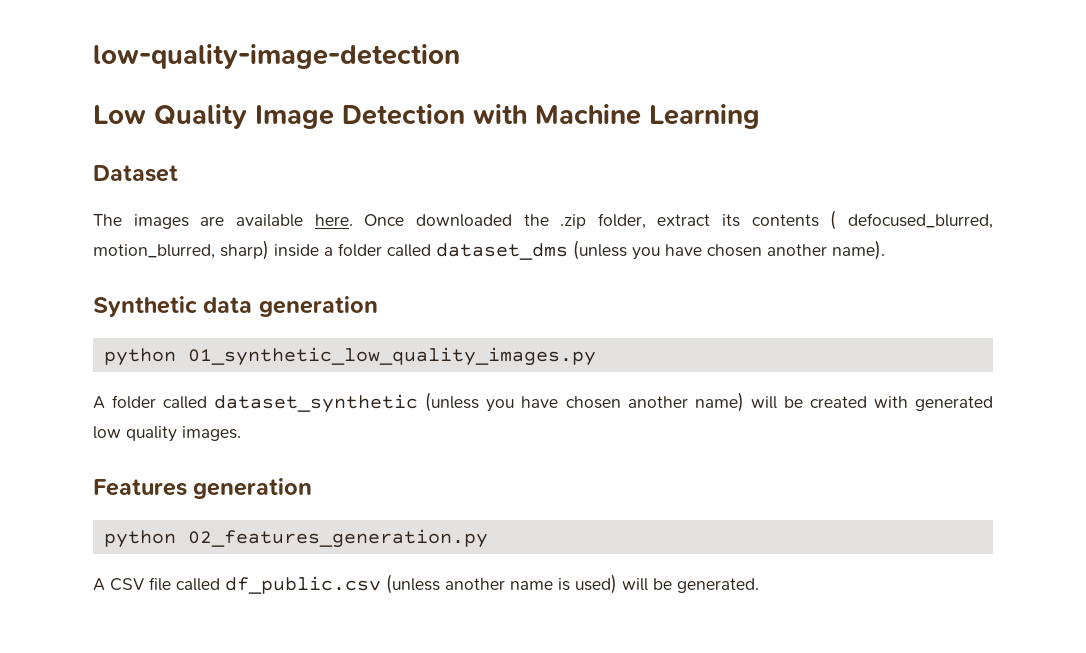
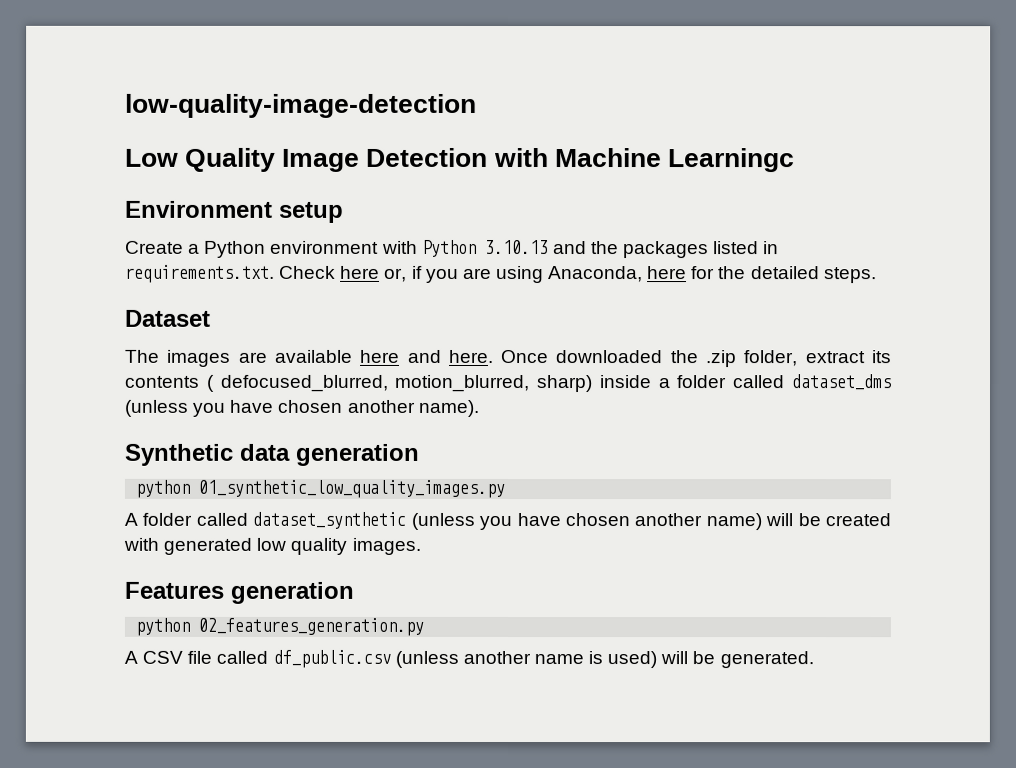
- Low Quality Image Detection with Machine Learning
+ Low Quality Image Detection with Machine Learningc
+ Environment setup
+ Create a Python environment with Python 3.10.13 and the packages listed in requirements.txt. Check here or, if you are using Anaconda, here for the detailed steps.
- The images are available here.
+ The images are available here and here.

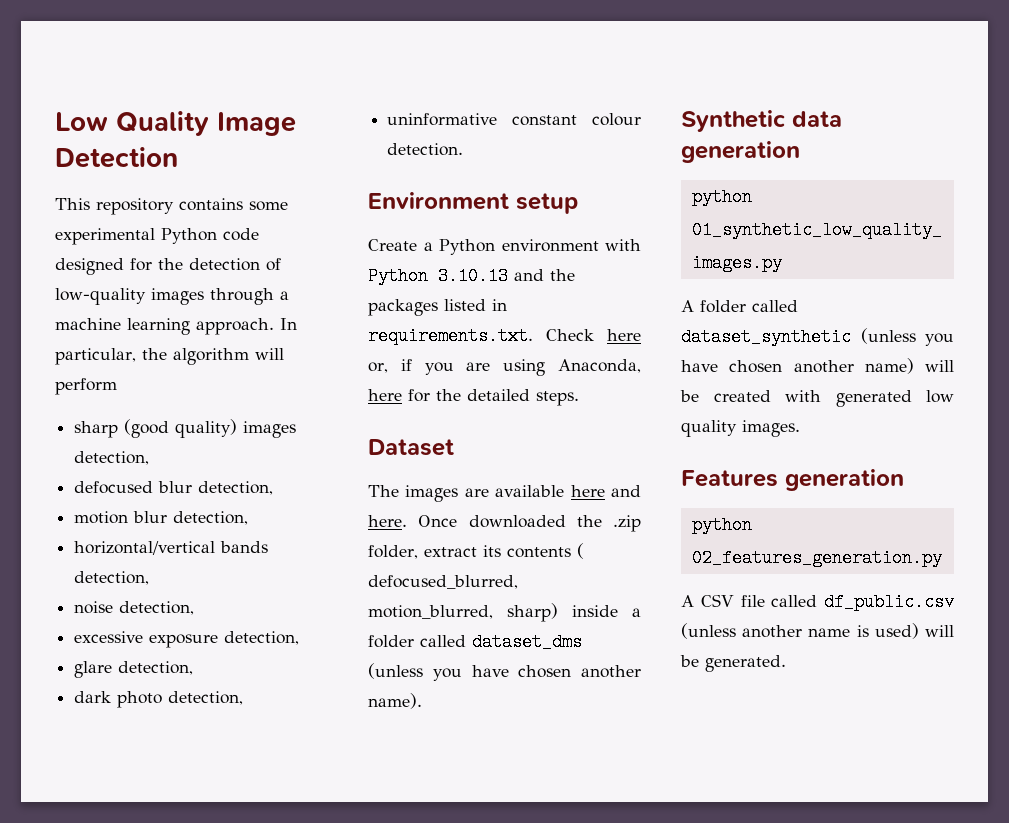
- low-quality-image-detection
- Low Quality Image Detection with Machine Learningc
+ Low Quality Image Detection
+ This repository contains some experimental Python code designed for the detection of low-quality images through a machine learning approach. In particular, the algorithm will perform
+ sharp (good quality) images detection,
+ defocused blur detection,
+ motion blur detection,
+ horizontal/vertical bands detection,
+ noise detection,
+ excessive exposure detection,
+ glare detection,
+ dark photo detection,
+ uninformative constant colour detection.

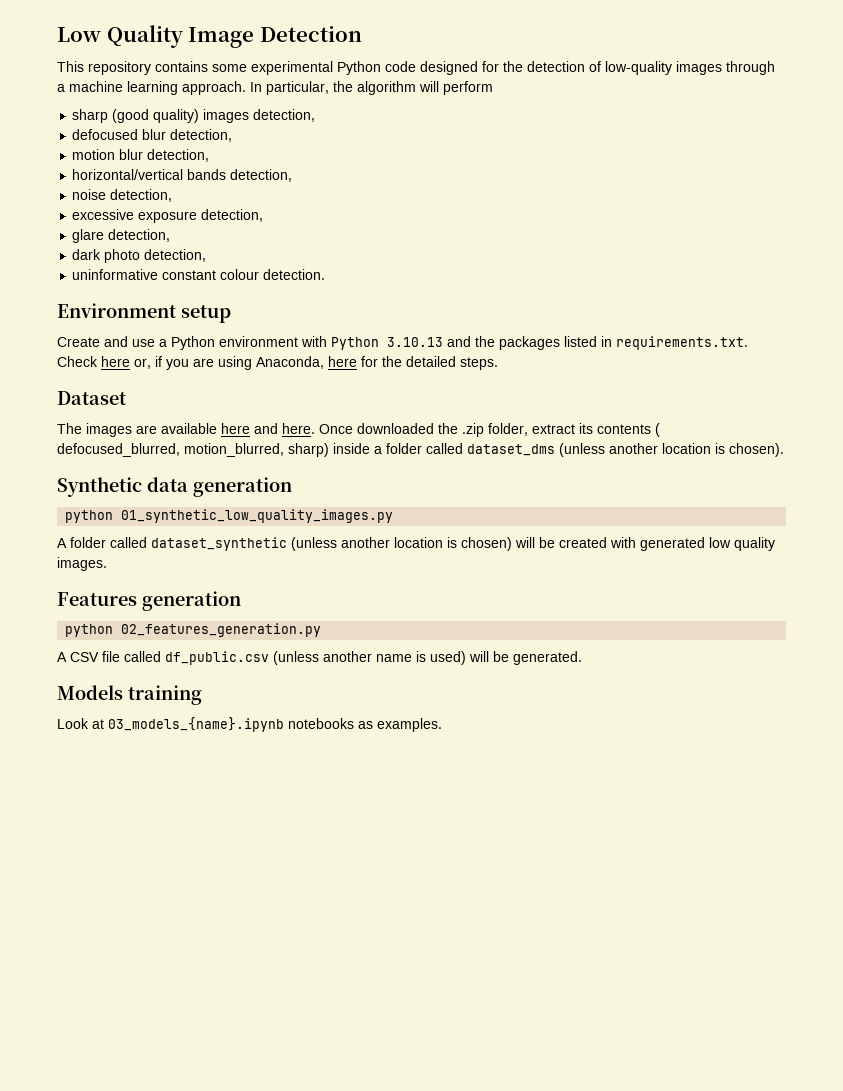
- Create a Python environment with Python 3.10.13 and the packages listed in requirements.txt. Check here or, if you are using Anaconda, here for the detailed steps.
+ Create and use a Python environment with Python 3.10.13 and the packages listed in requirements.txt. Check here or, if you are using Anaconda, here for the detailed steps.
- Once downloaded the .zip folder, extract its contents ( defocused_blurred, motion_blurred, sharp) inside a folder called dataset_dms (unless you have chosen another name).
+ Once downloaded the .zip folder, extract its contents ( defocused_blurred, motion_blurred, sharp) inside a folder called dataset_dms (unless another location is chosen).
- A folder called dataset_synthetic (unless you have chosen another name) will be created with generated low quality images.
+ A folder called dataset_synthetic (unless another location is chosen) will be created with generated low quality images.
+ Models training
+ Look at 03_models_{name}.ipynb notebooks as examples.

